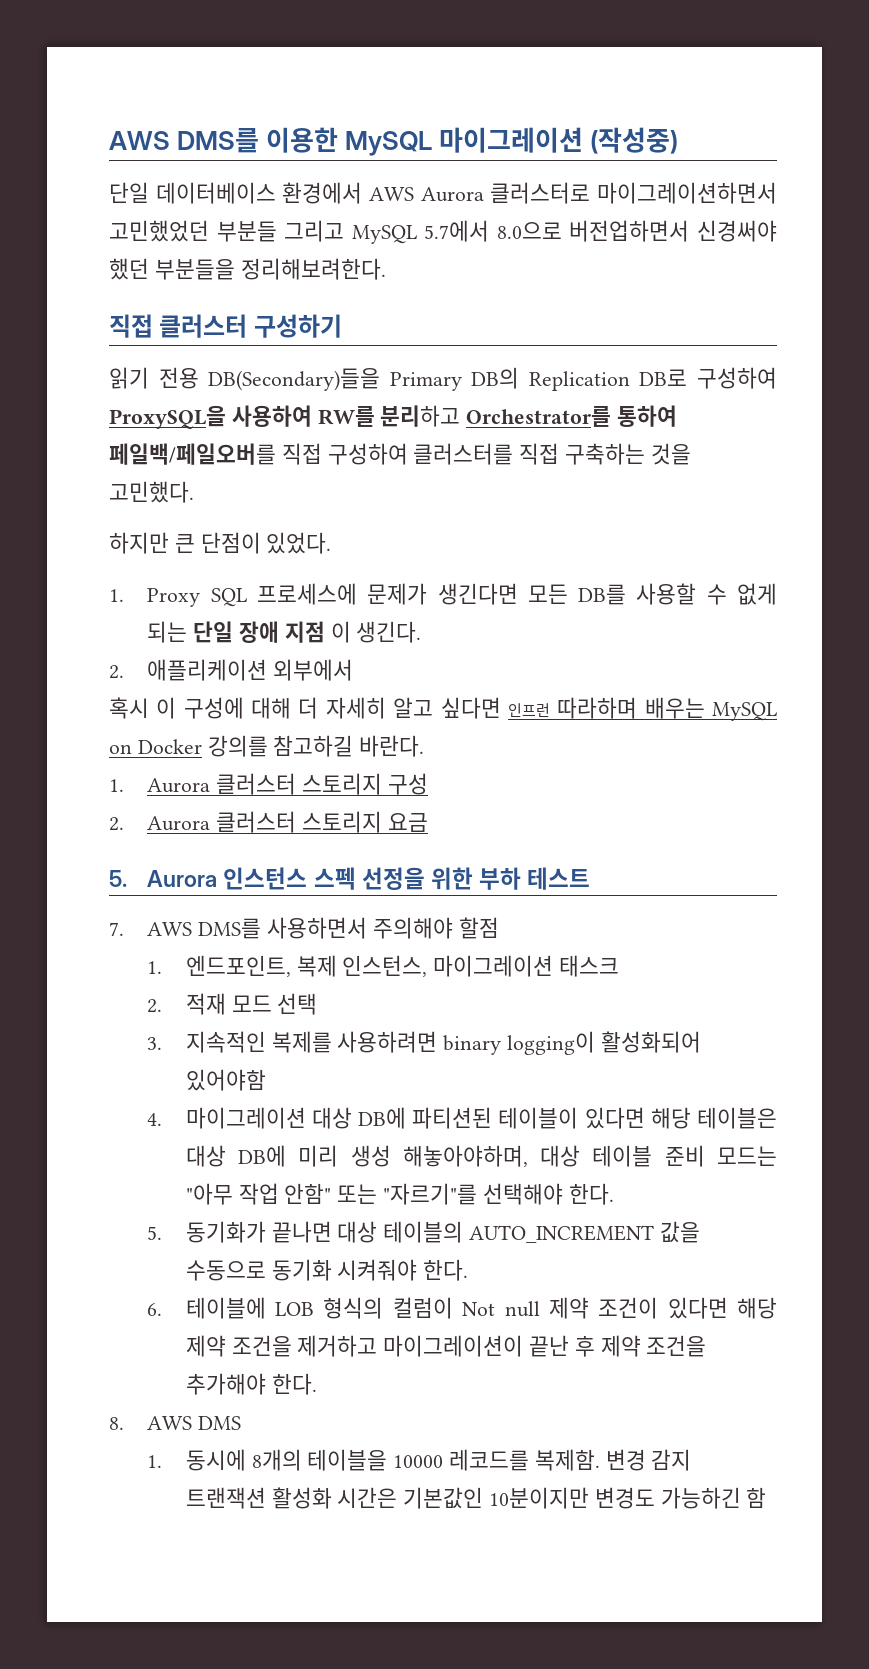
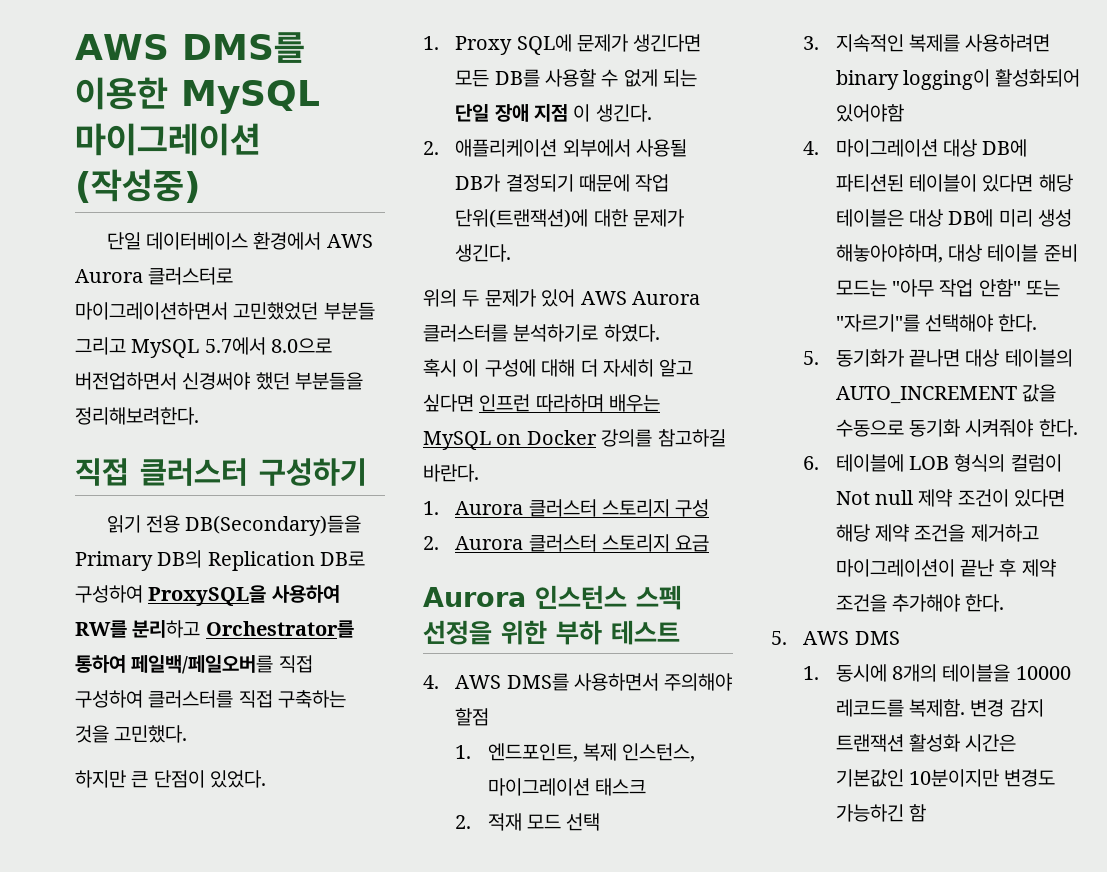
- 1. Proxy SQL 프로세스에 문제가 생긴다면 모든 DB를 사용할 수 없게 되는 단일 장애 지점 이 생긴다.
+ 1. Proxy SQL에 문제가 생긴다면 모든 DB를 사용할 수 없게 되는 단일 장애 지점 이 생긴다.
- 2. 애플리케이션 외부에서
+ 2. 애플리케이션 외부에서 사용될 DB가 결정되기 때문에 작업 단위(트랜잭션)에 대한 문제가 생긴다.
+ 위의 두 문제가 있어 AWS Aurora 클러스터를 분석하기로 하였다.
- 5. Aurora 인스턴스 스펙 선정을 위한 부하 테스트
+ Aurora 인스턴스 스펙 선정을 위한 부하 테스트
- 7. AWS DMS를 사용하면서 주의해야 할점
+ 4. AWS DMS를 사용하면서 주의해야 할점
- 8. AWS DMS
+ 5. AWS DMS

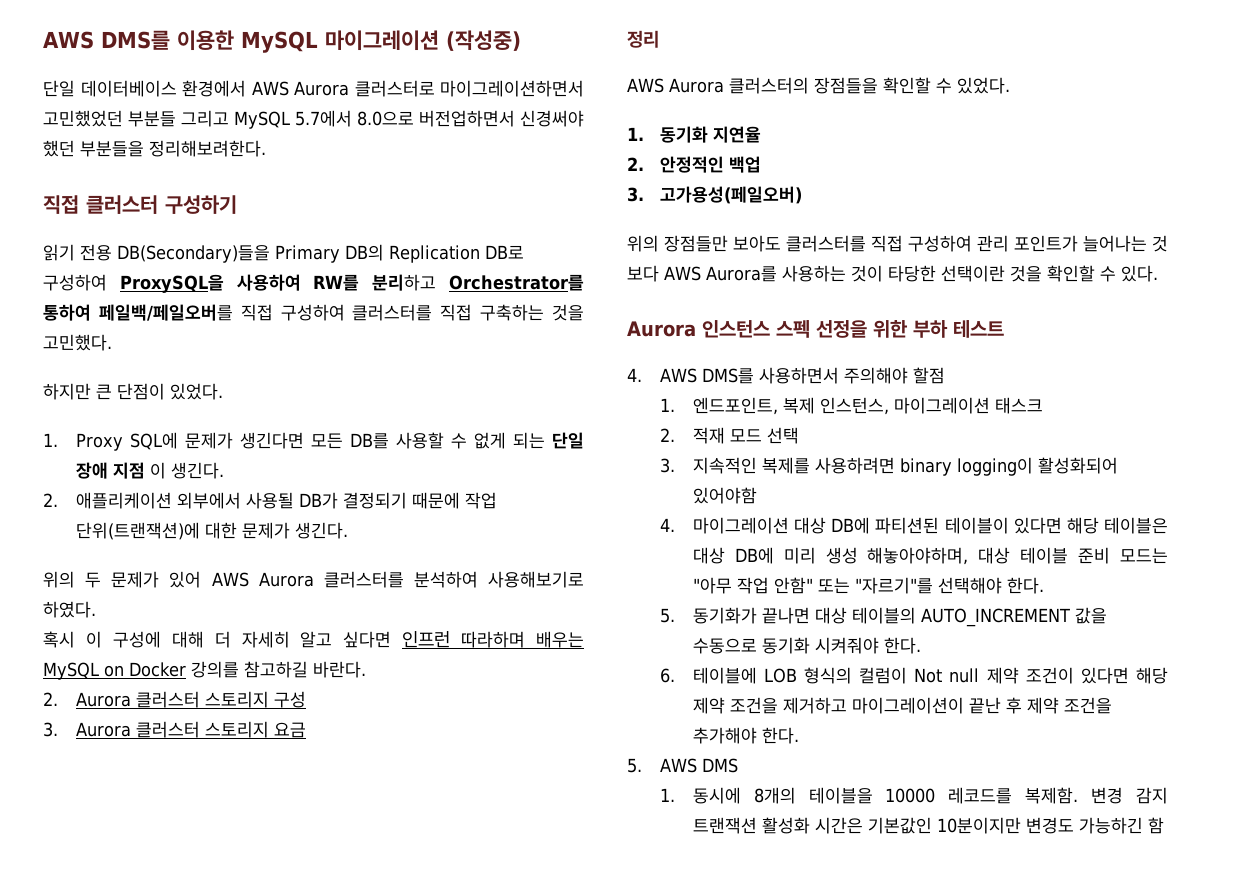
- 위의 두 문제가 있어 AWS Aurora 클러스터를 분석하기로 하였다.
+ 위의 두 문제가 있어 AWS Aurora 클러스터를 분석하여 사용해보기로 하였다.
- 1. Aurora 클러스터 스토리지 구성
+ 2. Aurora 클러스터 스토리지 구성
- 2. Aurora 클러스터 스토리지 요금
+ 3. Aurora 클러스터 스토리지 요금
+ 정리
+ AWS Aurora 클러스터의 장점들을 확인할 수 있었다.
+ 1. 동기화 지연율
+ 2. 안정적인 백업
+ 3. 고가용성(페일오버)
+ 위의 장점들만 보아도 클러스터를 직접 구성하여 관리 포인트가 늘어나는 것 보다 AWS Aurora를 사용하는 것이 타당한 선택이란 것을 확인할 수 있다.

